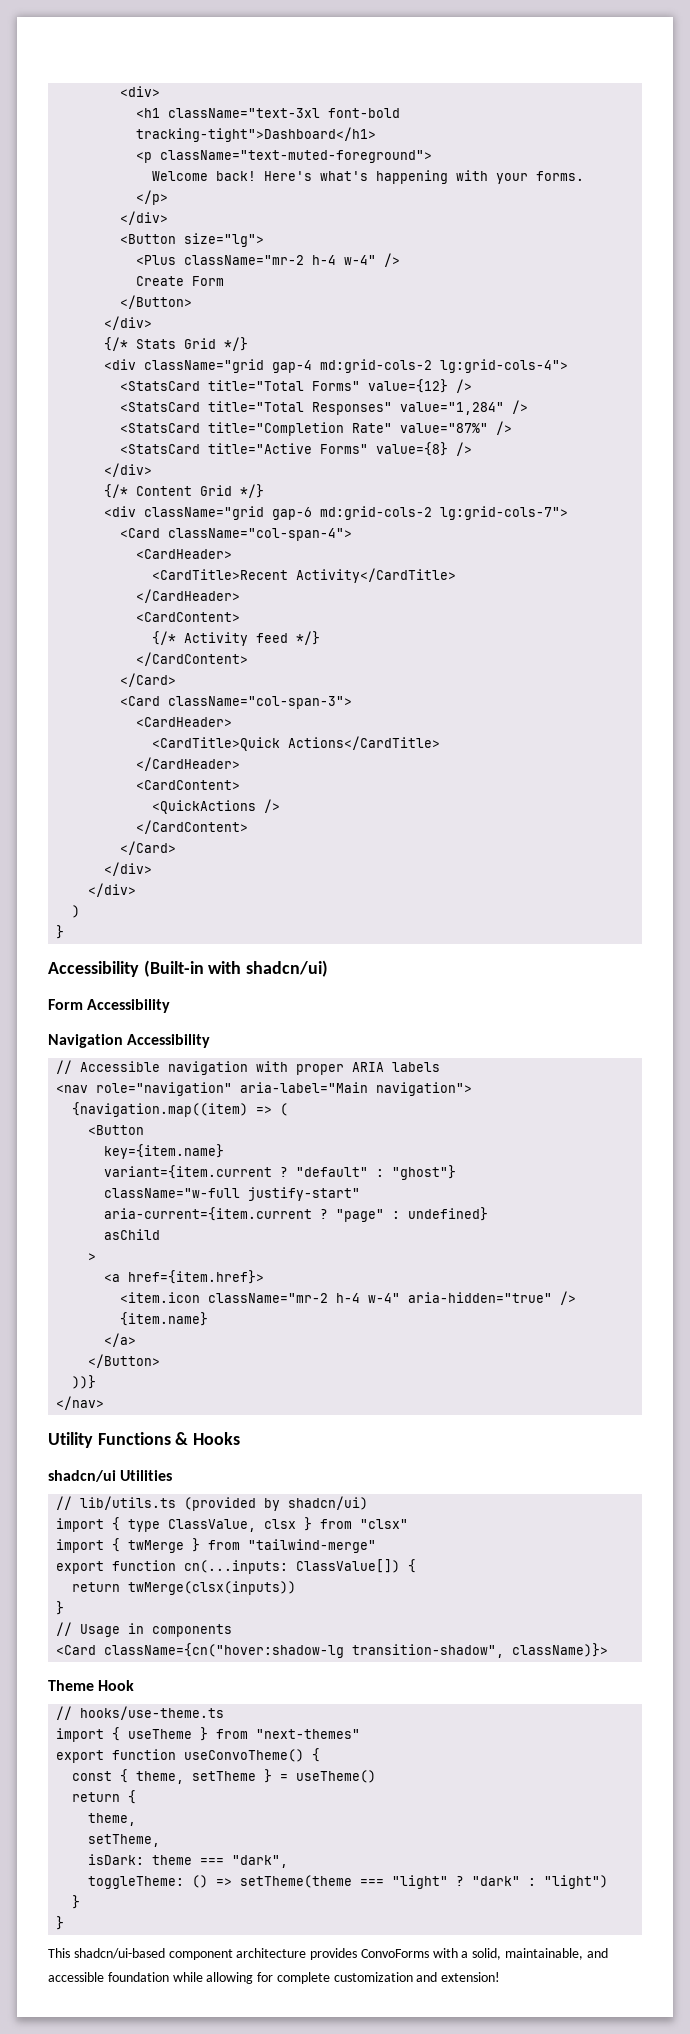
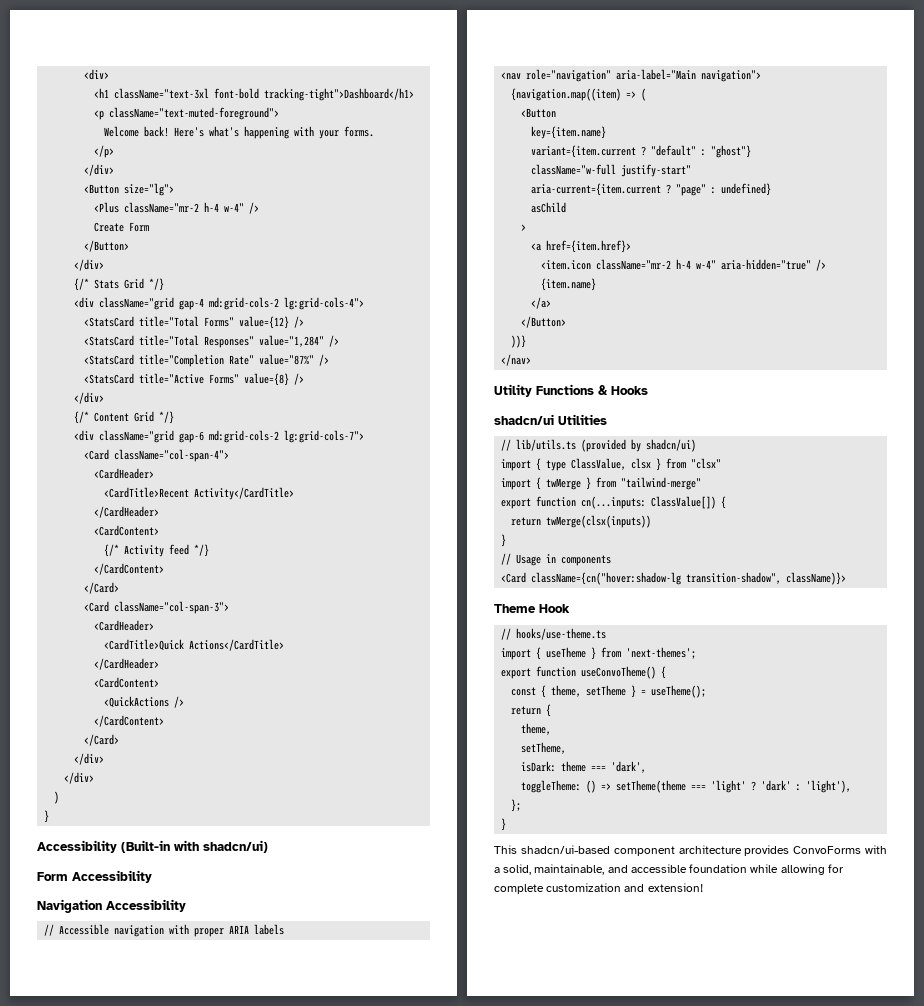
- import { useTheme } from "next-themes"
+ import { useTheme } from 'next-themes';
- const { theme, setTheme } = useTheme()
+ const { theme, setTheme } = useTheme();
- isDark: theme === "dark",
+ isDark: theme === 'dark',
- toggleTheme: () => setTheme(theme === "light" ? "dark" : "light")
- }
+ toggleTheme: () => setTheme(theme === 'light' ? 'dark' : 'light'),
+ };

